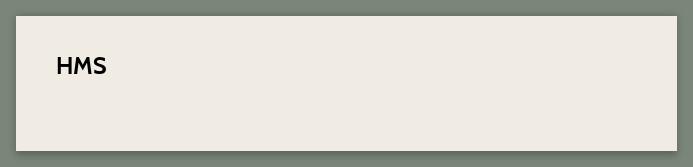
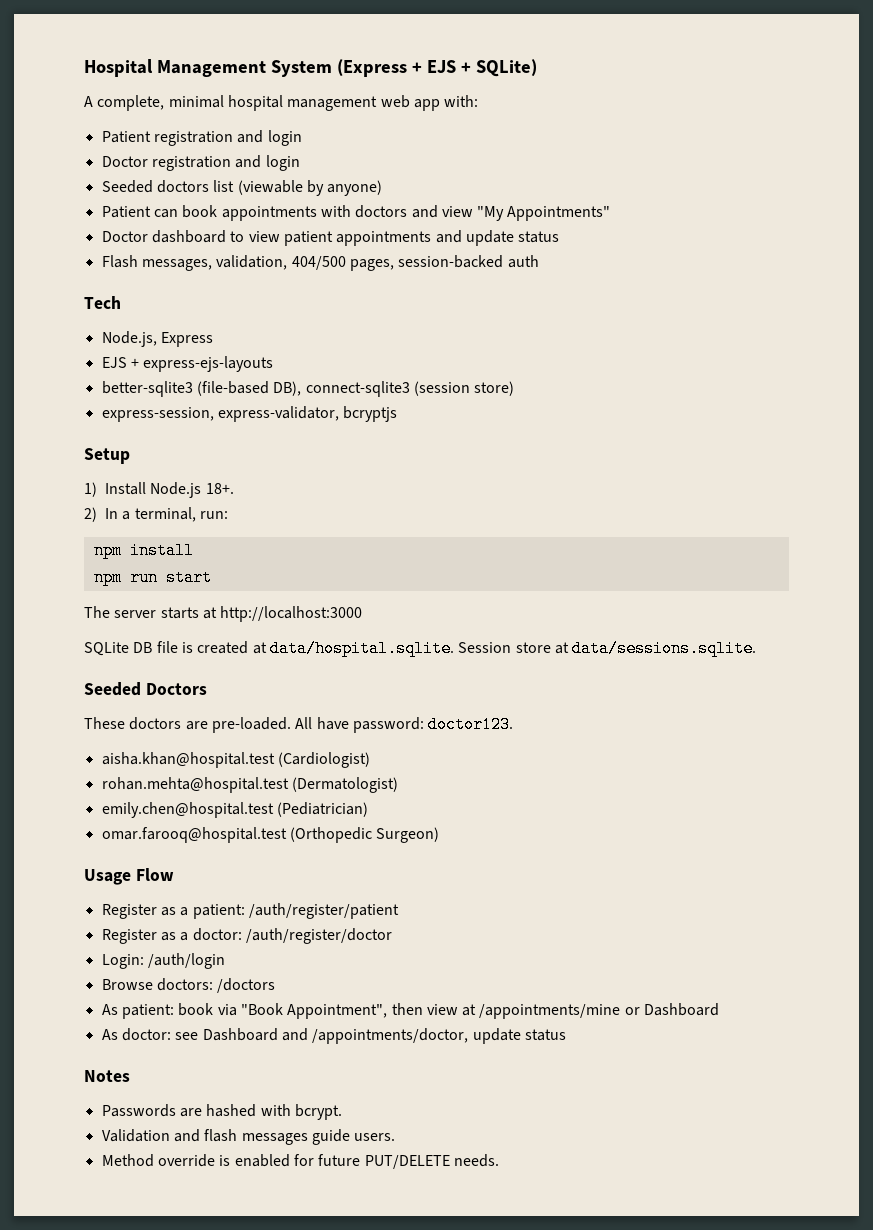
- HMS
+ Hospital Management System (Express + EJS + SQLite)
+ A complete, minimal hospital management web app with:
+ Patient registration and login
+ Doctor registration and login
+ Seeded doctors list (viewable by anyone)
+ Patient can book appointments with doctors and view "My Appointments"
+ Doctor dashboard to view patient appointments and update status
+ Flash messages, validation, 404/500 pages, session-backed auth
+ Tech
+ Node.js, Express
+ EJS + express-ejs-layouts
+ better-sqlite3 (file-based DB), connect-sqlite3 (session store)
+ express-session, express-validator, bcryptjs
+ Setup
+ 1) Install Node.js 18+.
+ 2) In a terminal, run:
+ npm install
+ npm run start
+ The server starts at http://localhost:3000
+ SQLite DB file is created at data/hospital.sqlite. Session store at data/sessions.sqlite.
+ Seeded Doctors
+ These doctors are pre-loaded. All have password: doctor123.
+ aisha.khan@hospital.test (Cardiologist)
+ rohan.mehta@hospital.test (Dermatologist)
+ emily.chen@hospital.test (Pediatrician)
+ omar.farooq@hospital.test (Orthopedic Surgeon)
+ Usage Flow
+ Register as a patient: /auth/register/patient
+ Register as a doctor: /auth/register/doctor
+ Login: /auth/login
+ Browse doctors: /doctors
+ As patient: book via "Book Appointment", then view at /appointments/mine or Dashboard
+ As doctor: see Dashboard and /appointments/doctor, update status
+ Notes
+ Passwords are hashed with bcrypt.
+ Validation and flash messages guide users.
+ Method override is enabled for future PUT/DELETE needs.

